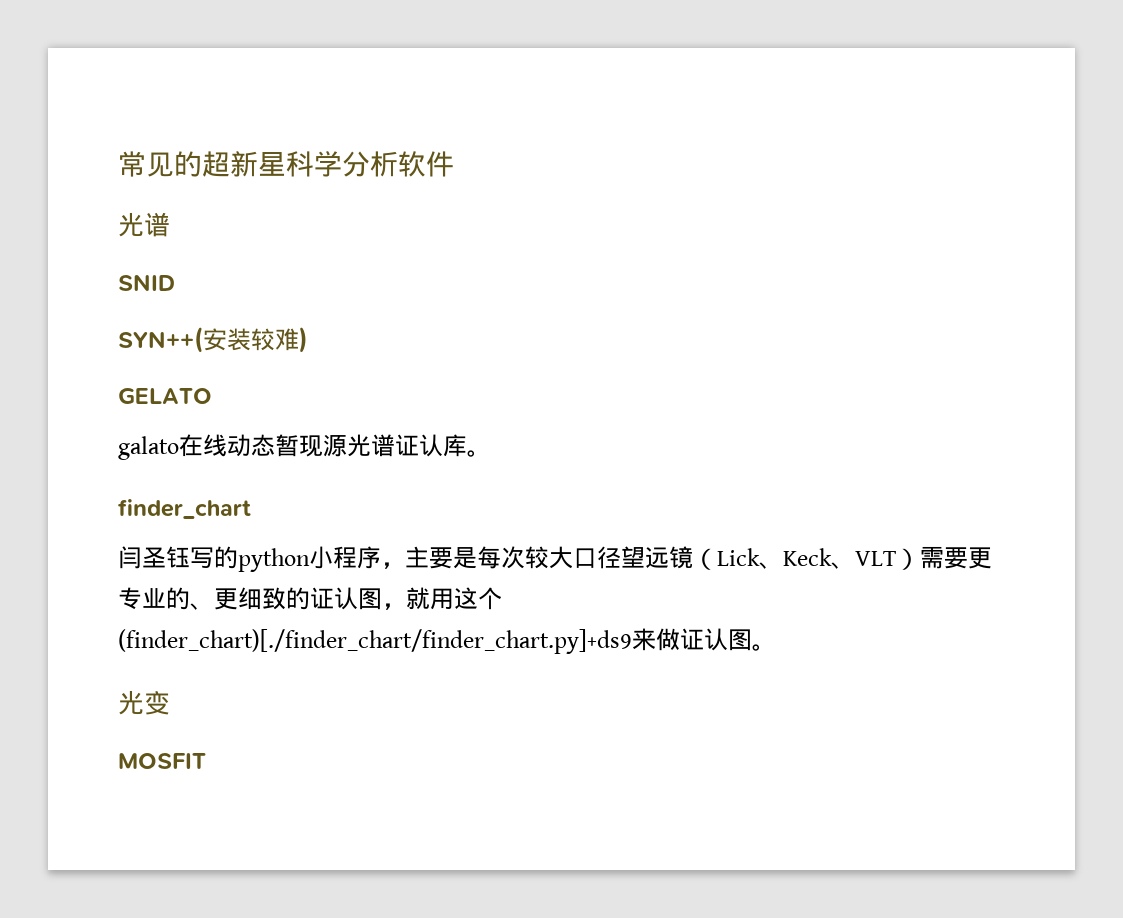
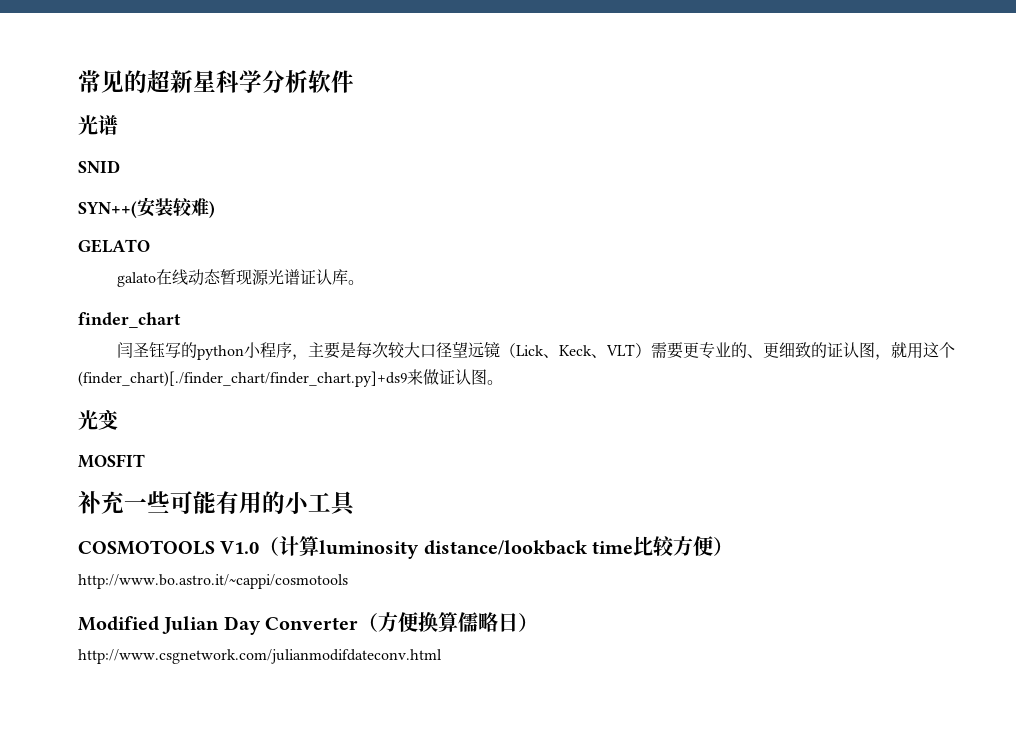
+ 补充一些可能有用的小工具
+ COSMOTOOLS V1.0（计算luminosity distance/lookback time比较方便）
+ http://www.bo.astro.it/~cappi/cosmotools
+ Modified Julian Day Converter（方便换算儒略日）
+ http://www.csgnetwork.com/julianmodifdateconv.html

